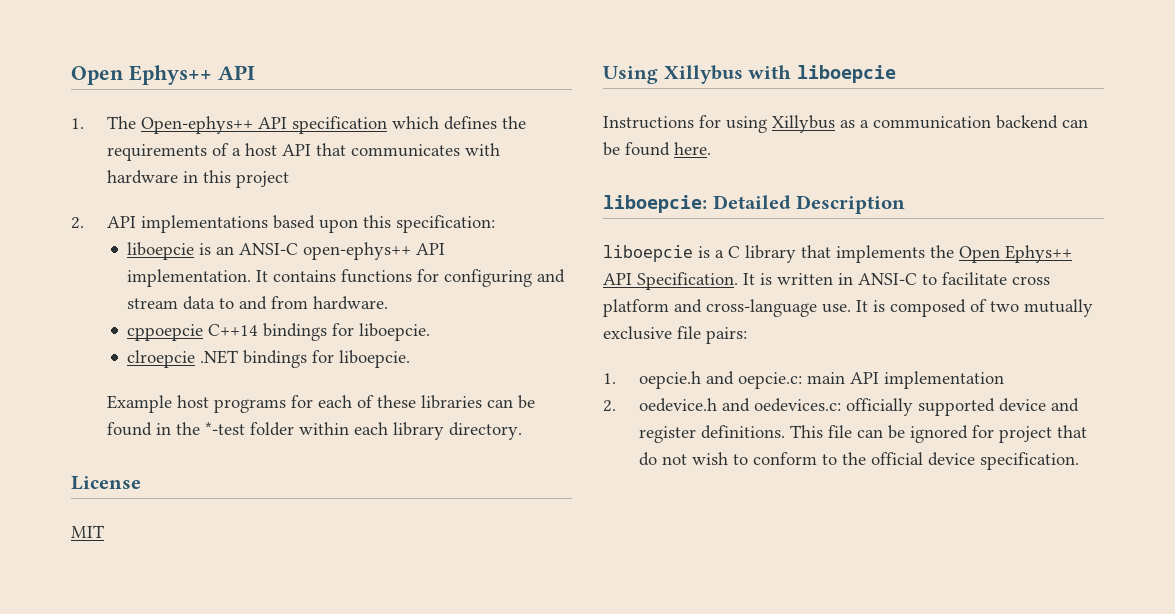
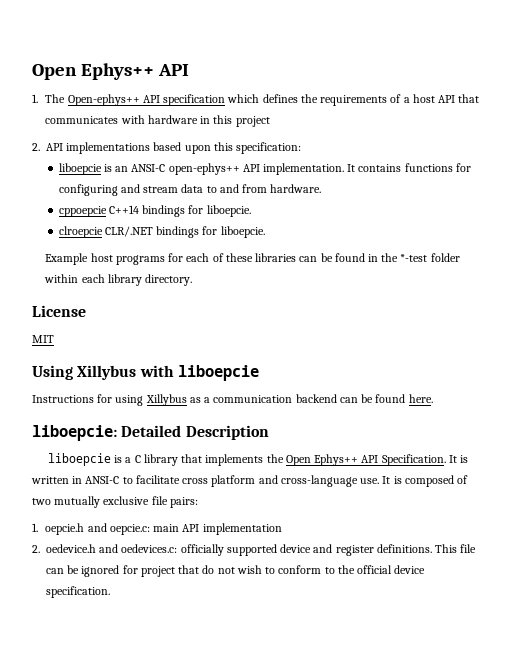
- clroepcie .NET bindings for liboepcie.
+ clroepcie CLR/.NET bindings for liboepcie.

